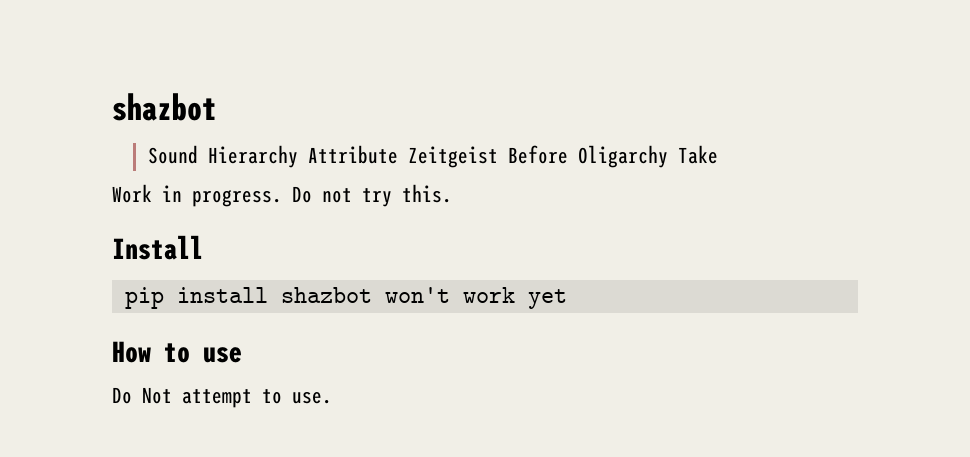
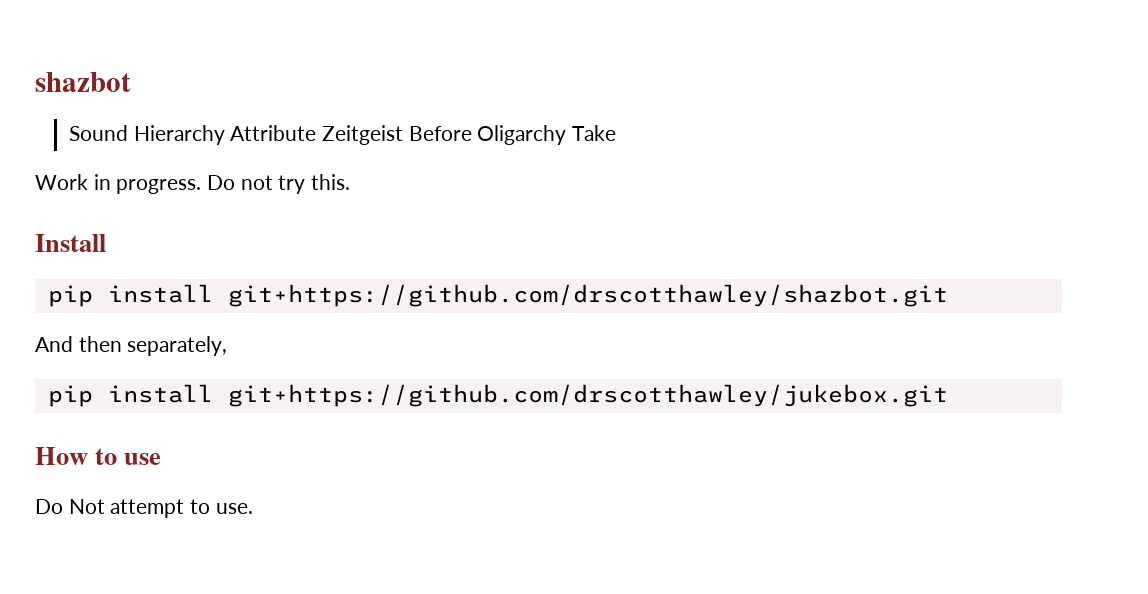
- pip install shazbot won't work yet
+ pip install git+https://github.com/drscotthawley/shazbot.git
+ And then separately,
+ pip install git+https://github.com/drscotthawley/jukebox.git

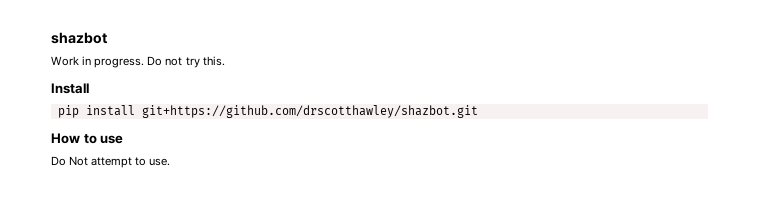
- Sound Hierarchy Attribute Zeitgeist Before Oligarchy Take
- And then separately,
- pip install git+https://github.com/drscotthawley/jukebox.git

